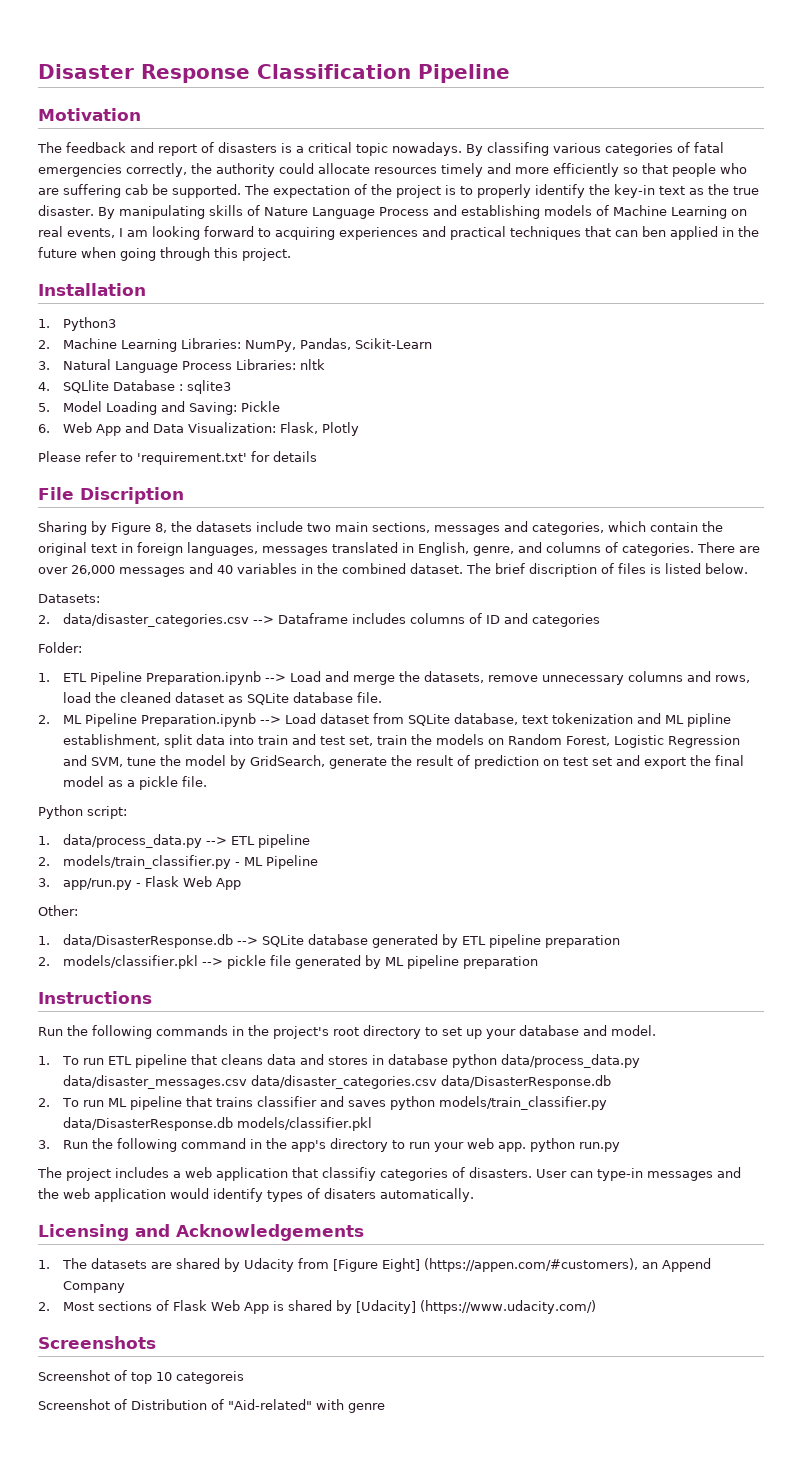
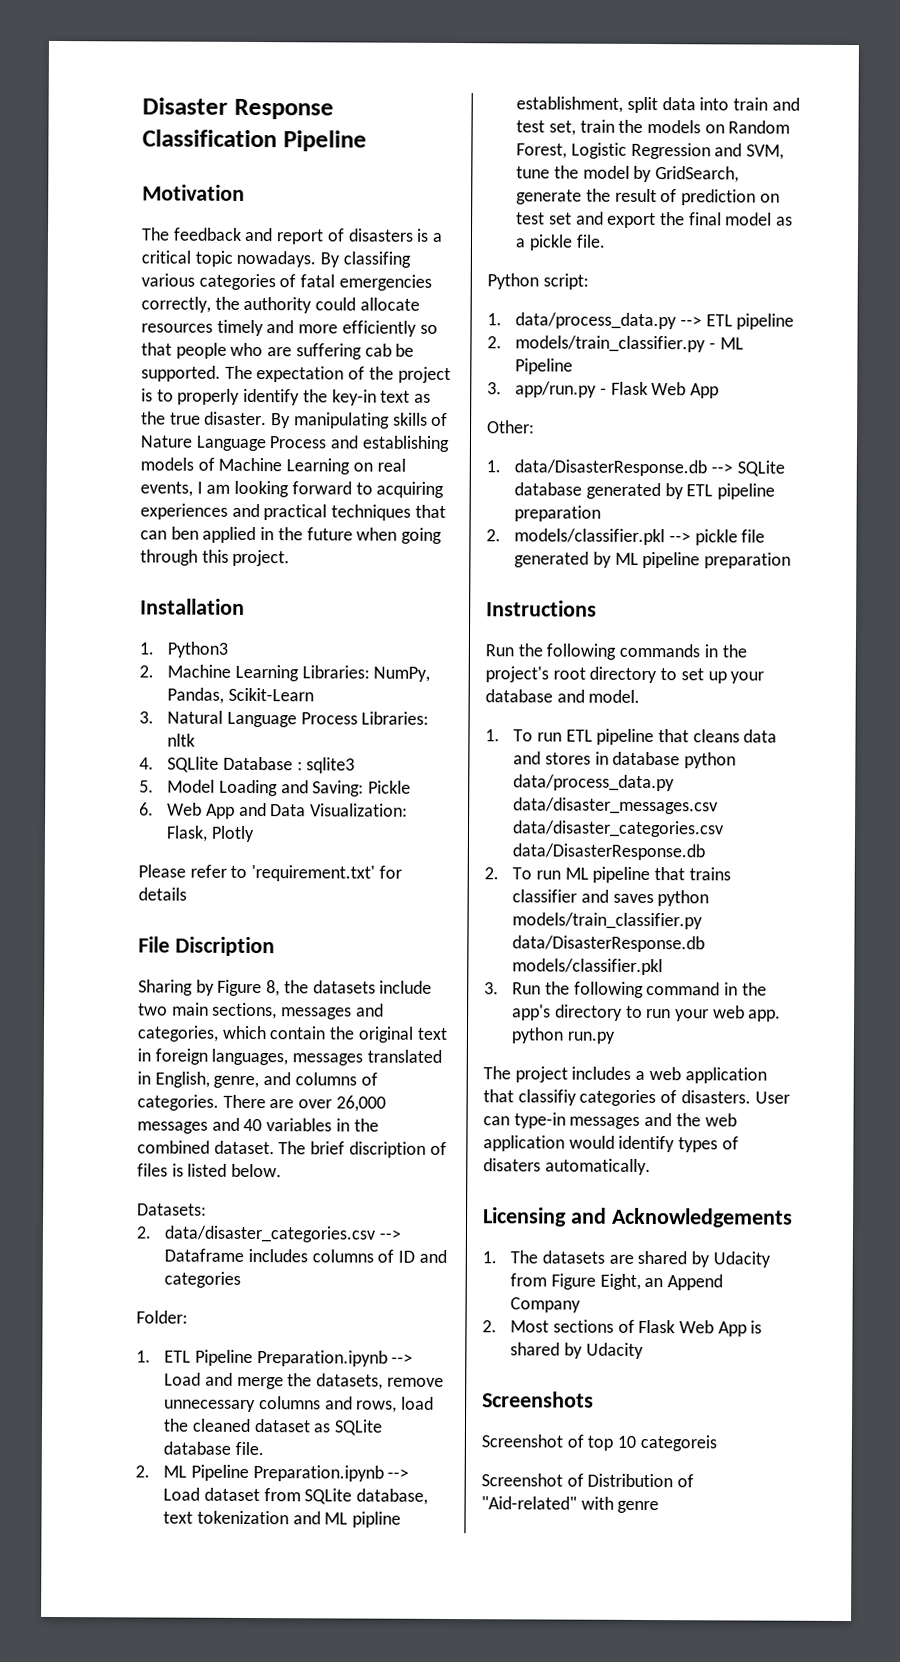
- 1. The datasets are shared by Udacity from [Figure Eight] (https://appen.com/#customers), an Append Company
+ 1. The datasets are shared by Udacity from Figure Eight, an Append Company
- 2. Most sections of Flask Web App is shared by [Udacity] (https://www.udacity.com/)
+ 2. Most sections of Flask Web App is shared by Udacity

